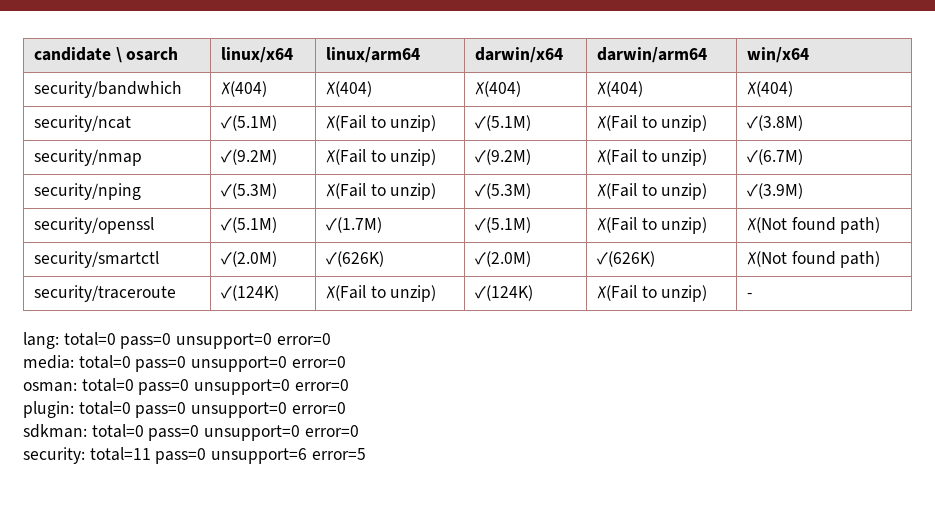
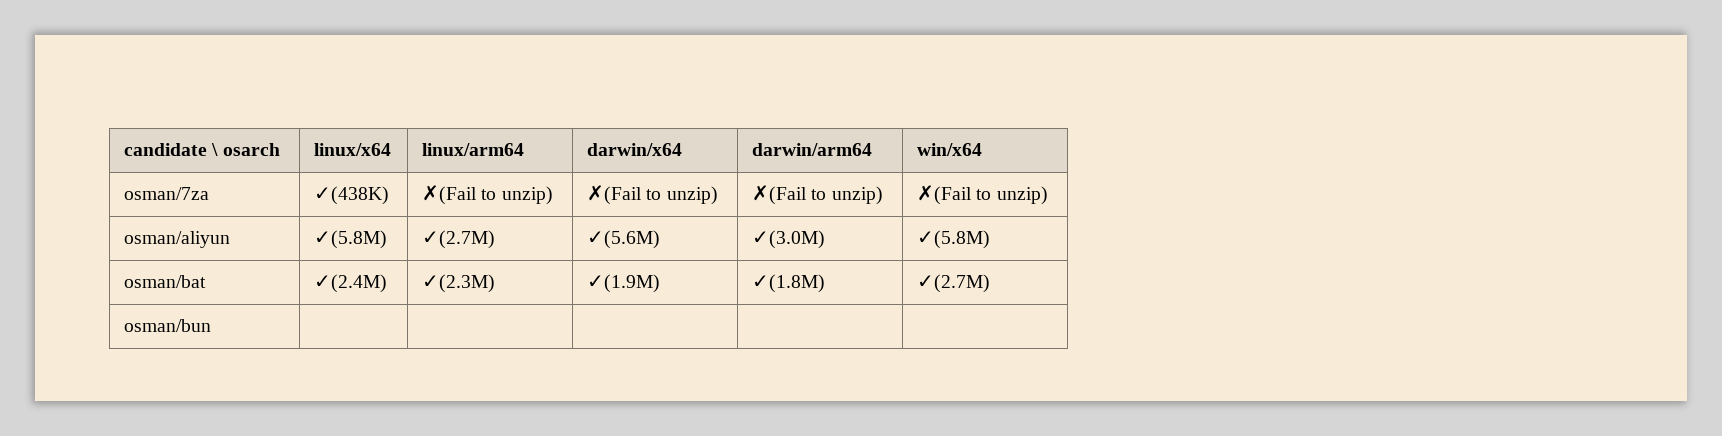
- security/bandwhich | ✗(404) | ✗(404) | ✗(404) | ✗(404) | ✗(404)
- security/ncat | ✓(5.1M) | ✗(Fail to unzip) | ✓(5.1M) | ✗(Fail to unzip) | ✓(3.8M)
- security/nmap | ✓(9.2M) | ✗(Fail to unzip) | ✓(9.2M) | ✗(Fail to unzip) | ✓(6.7M)
- security/nping | ✓(5.3M) | ✗(Fail to unzip) | ✓(5.3M) | ✗(Fail to unzip) | ✓(3.9M)
- security/openssl | ✓(5.1M) | ✓(1.7M) | ✓(5.1M) | ✗(Fail to unzip) | ✗(Not found path)
- security/smartctl | ✓(2.0M) | ✓(626K) | ✓(2.0M) | ✓(626K) | ✗(Not found path)
- security/traceroute | ✓(124K) | ✗(Fail to unzip) | ✓(124K) | ✗(Fail to unzip) | -
- lang: total=0 pass=0 unsupport=0 error=0
- media: total=0 pass=0 unsupport=0 error=0
- osman: total=0 pass=0 unsupport=0 error=0
- plugin: total=0 pass=0 unsupport=0 error=0
- sdkman: total=0 pass=0 unsupport=0 error=0
- security: total=11 pass=0 unsupport=6 error=5
+ osman/7za | ✓(438K) | ✗(Fail to unzip) | ✗(Fail to unzip) | ✗(Fail to unzip) | ✗(Fail to unzip)
+ osman/aliyun | ✓(5.8M) | ✓(2.7M) | ✓(5.6M) | ✓(3.0M) | ✓(5.8M)
+ osman/bat | ✓(2.4M) | ✓(2.3M) | ✓(1.9M) | ✓(1.8M) | ✓(2.7M)
+ osman/bun | | | | |

